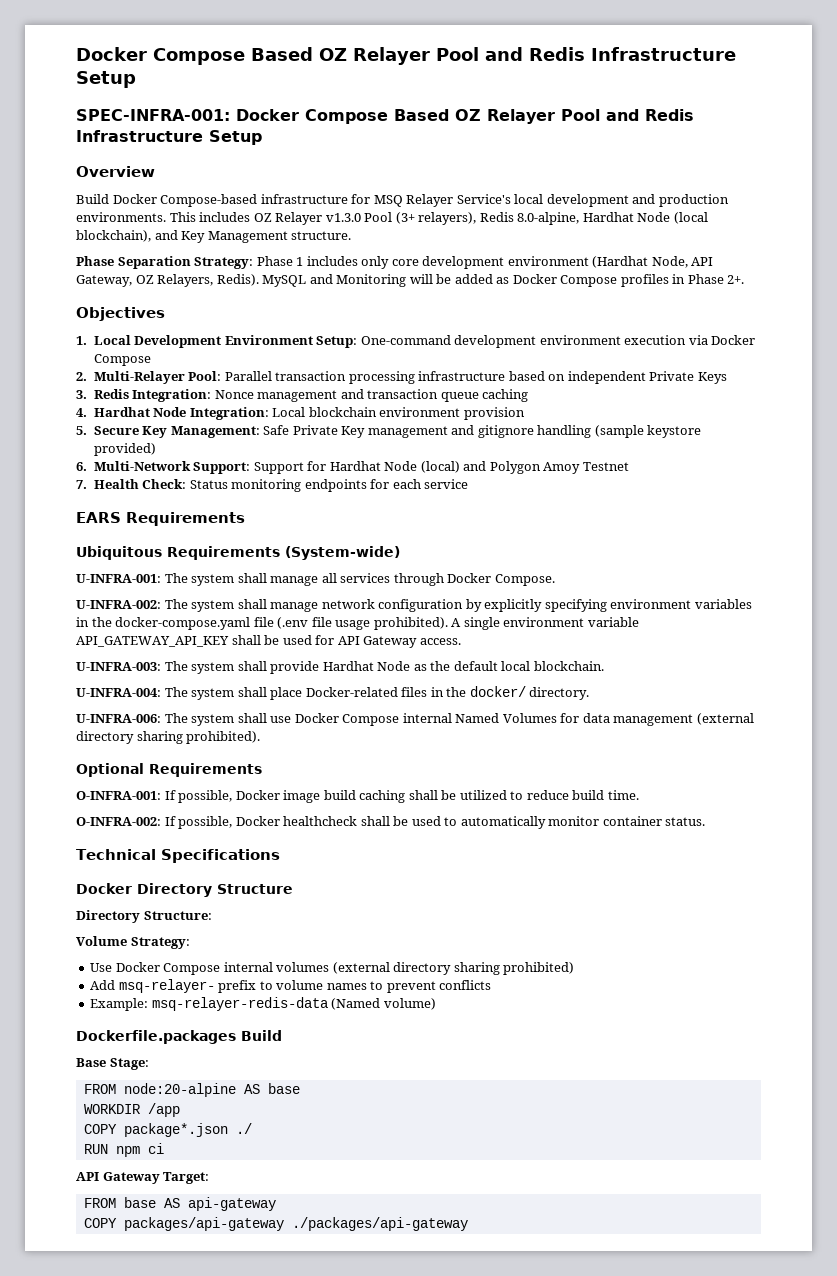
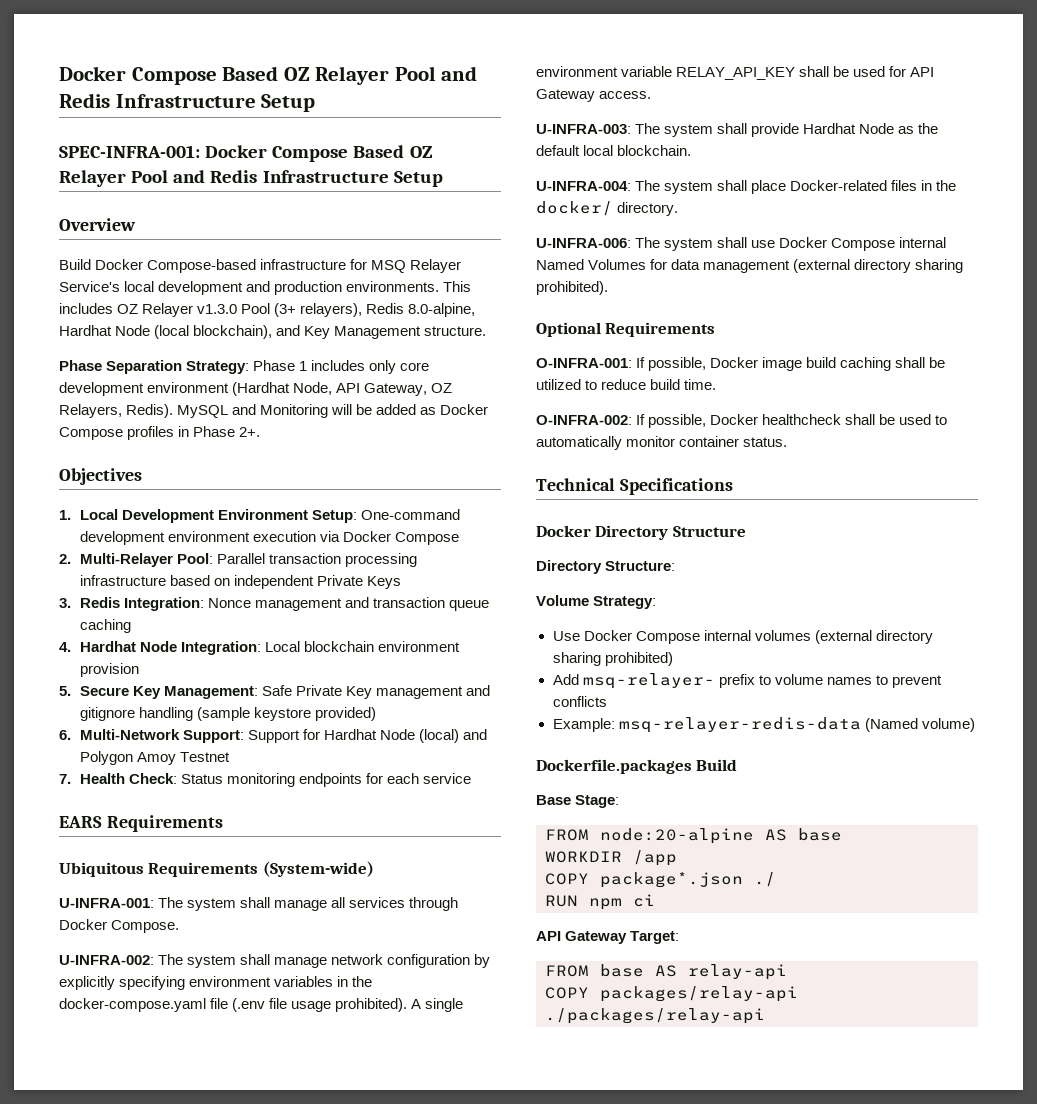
- A single environment variable API_GATEWAY_API_KEY shall be used for API Gateway access.
+ A single environment variable RELAY_API_KEY shall be used for API Gateway access.
- FROM base AS api-gateway
- COPY packages/api-gateway ./packages/api-gateway
+ FROM base AS relay-api
+ COPY packages/relay-api ./packages/relay-api

